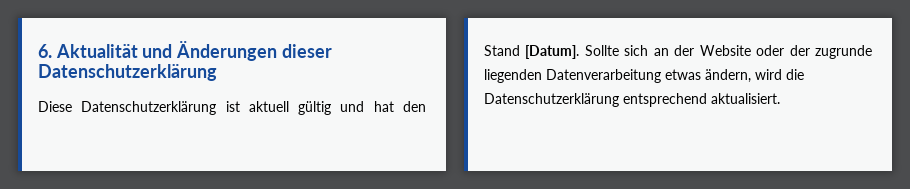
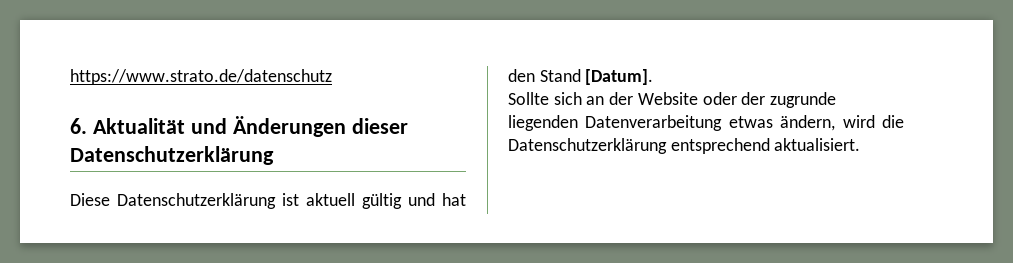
+ https://www.strato.de/datenschutz
- Diese Datenschutzerklärung ist aktuell gültig und hat den Stand [Datum]. Sollte sich an der Website oder der zugrunde liegenden Datenverarbeitung etwas ändern, wird die Datenschutzerklärung entsprechend aktualisiert.
+ Diese Datenschutzerklärung ist aktuell gültig und hat den Stand [Datum].
+ Sollte sich an der Website oder der zugrunde liegenden Datenverarbeitung etwas ändern, wird die Datenschutzerklärung entsprechend aktualisiert.

